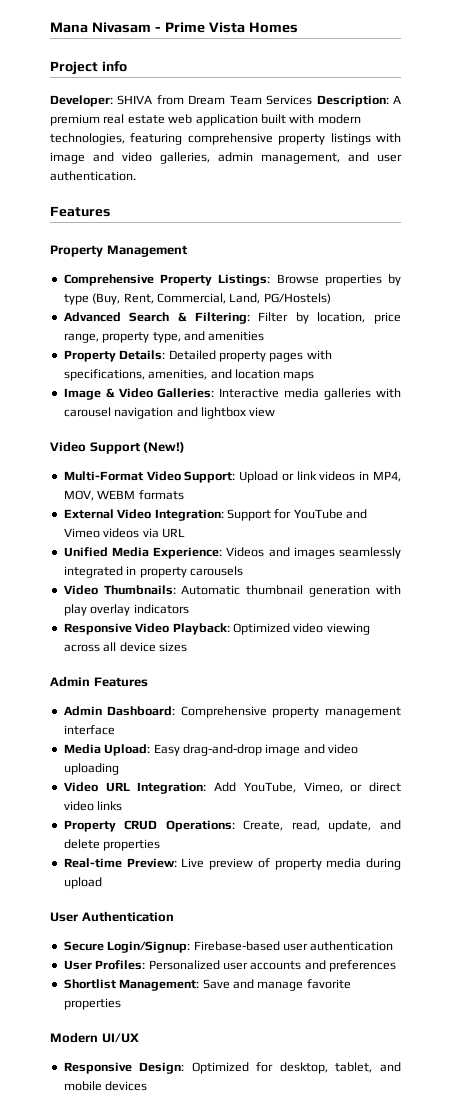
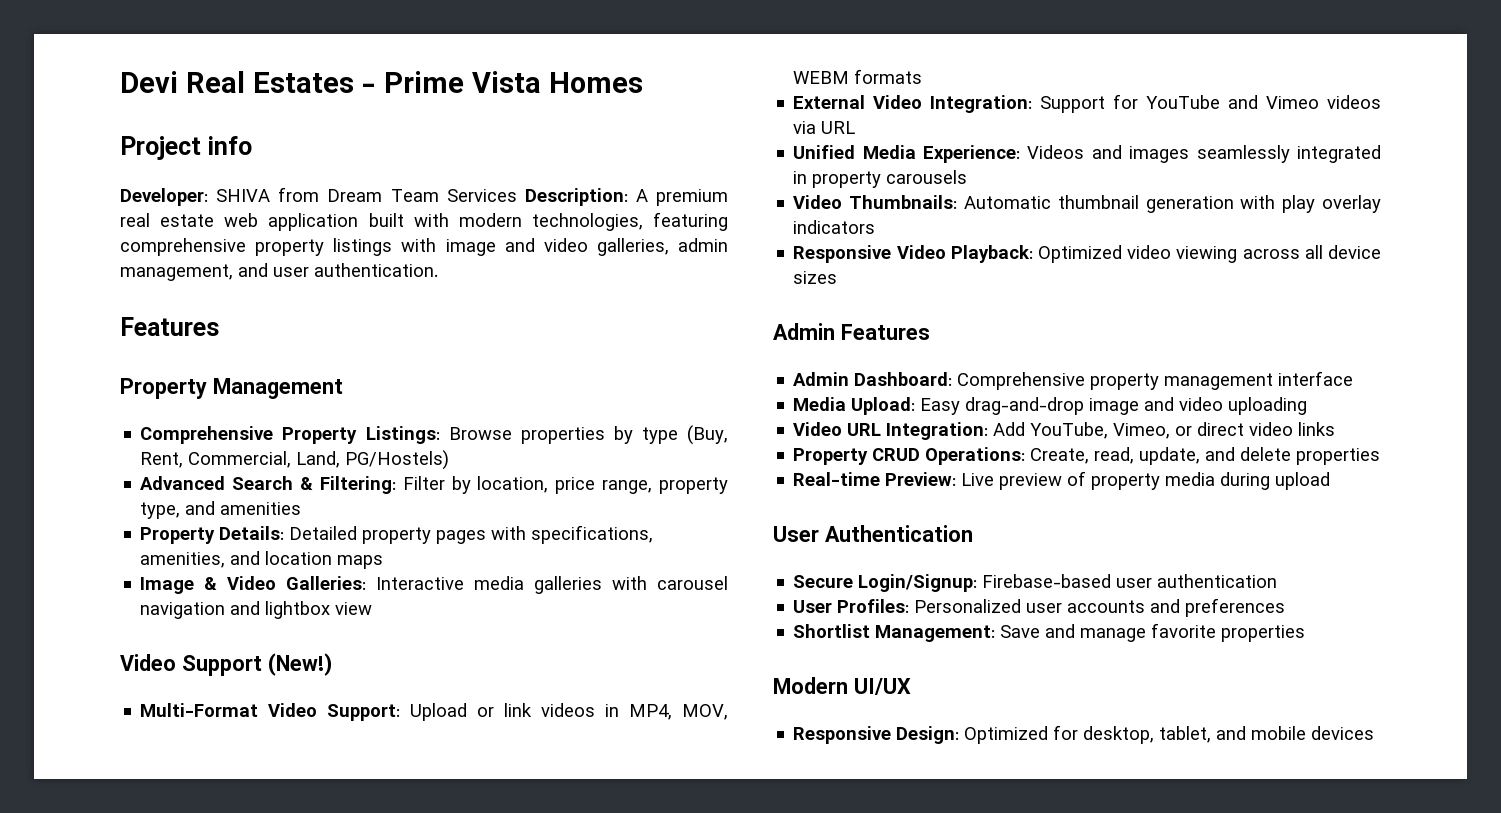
- Mana Nivasam - Prime Vista Homes
+ Devi Real Estates - Prime Vista Homes

